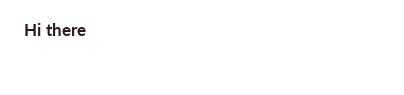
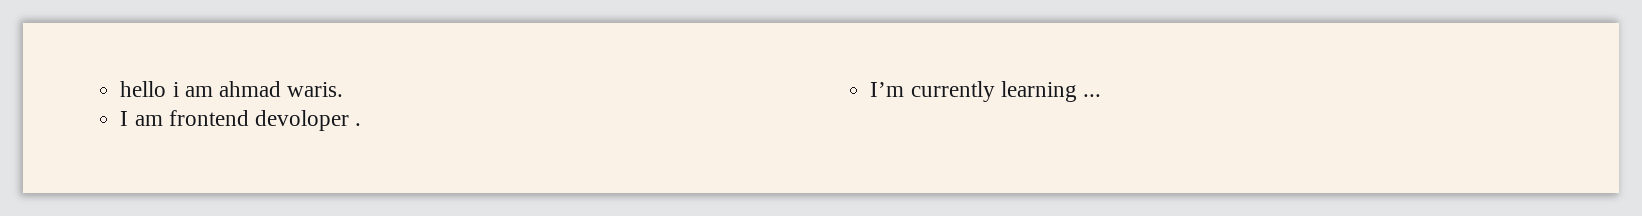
- Hi there
+ hello i am ahmad waris.
+ I am frontend devoloper .
+ I’m currently learning ...

